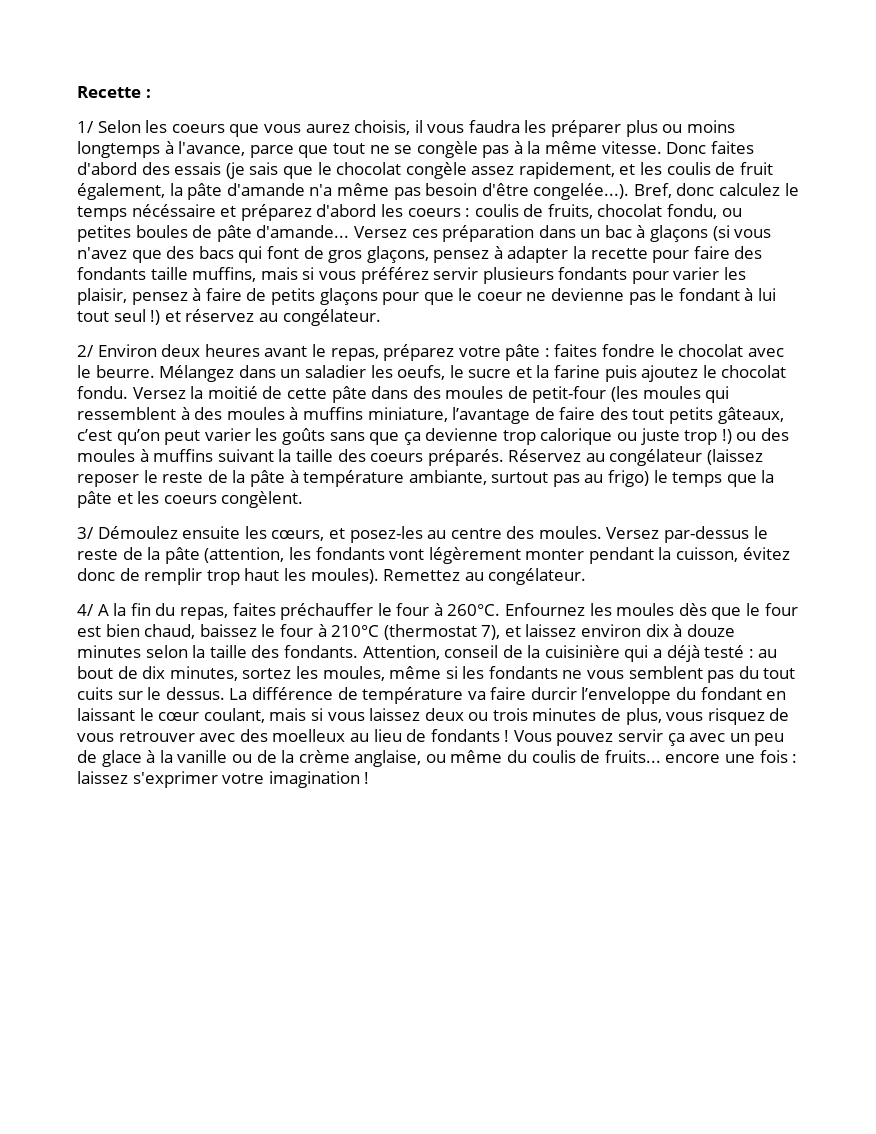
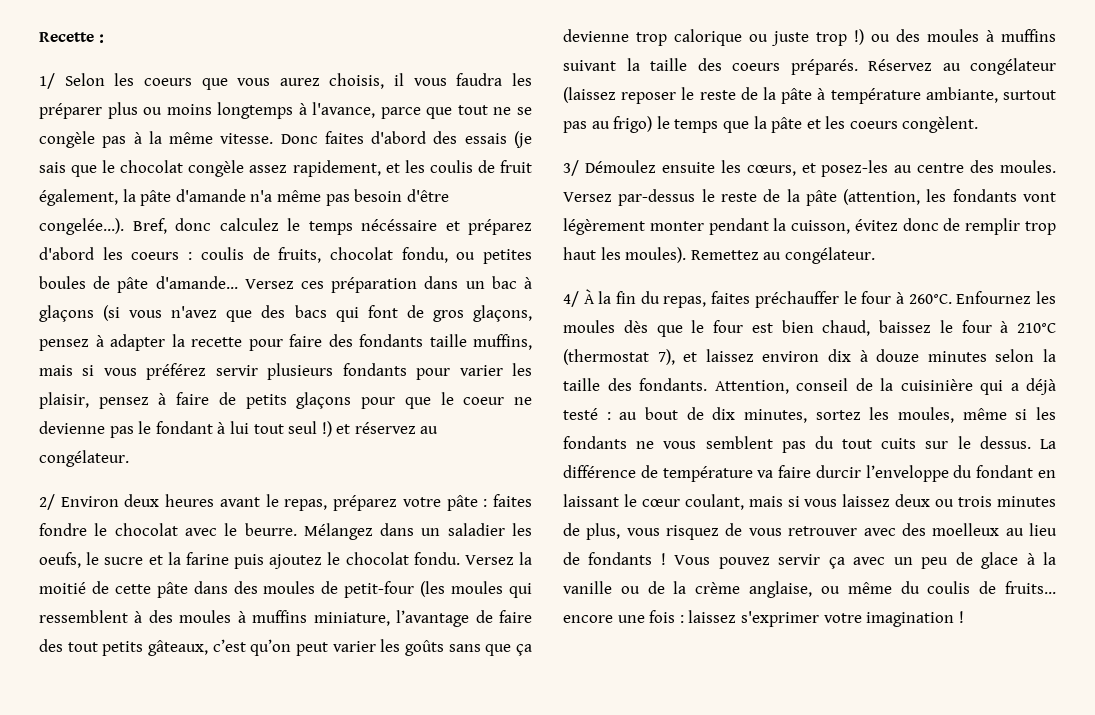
- 4/ A la fin du repas, faites préchauffer le four à 260°C.
+ 4/ À la fin du repas, faites préchauffer le four à 260°C.

